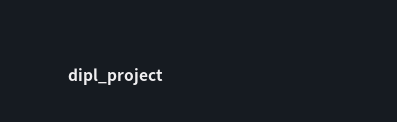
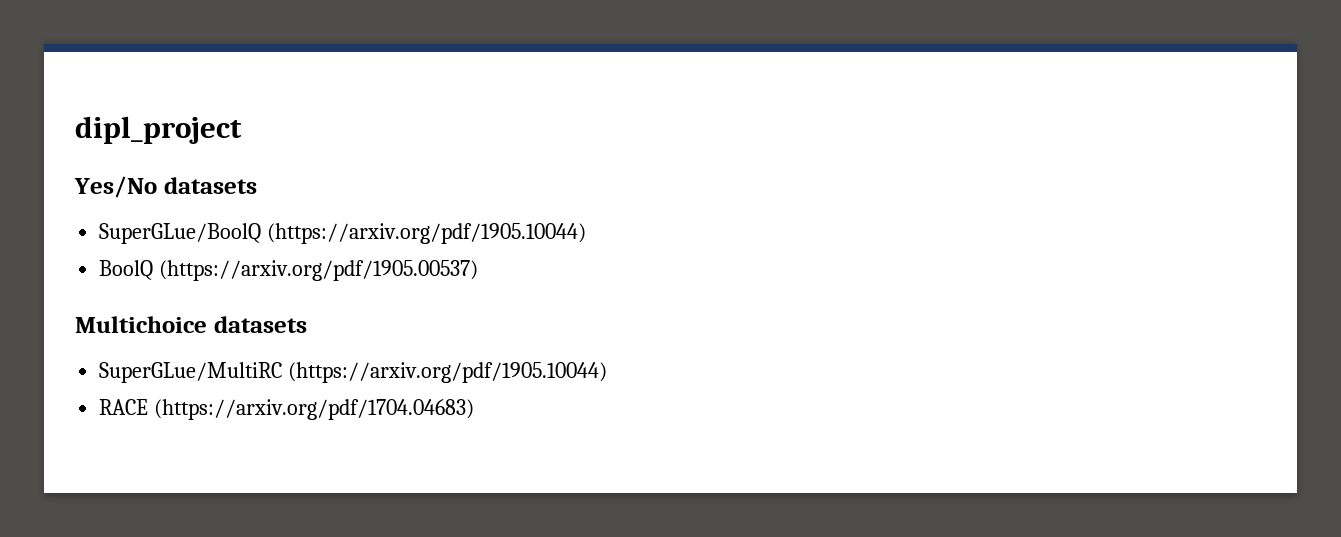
+ Yes/No datasets
+ SuperGLue/BoolQ (https://arxiv.org/pdf/1905.10044)
+ BoolQ (https://arxiv.org/pdf/1905.00537)
+ Multichoice datasets
+ SuperGLue/MultiRC (https://arxiv.org/pdf/1905.10044)
+ RACE (https://arxiv.org/pdf/1704.04683)

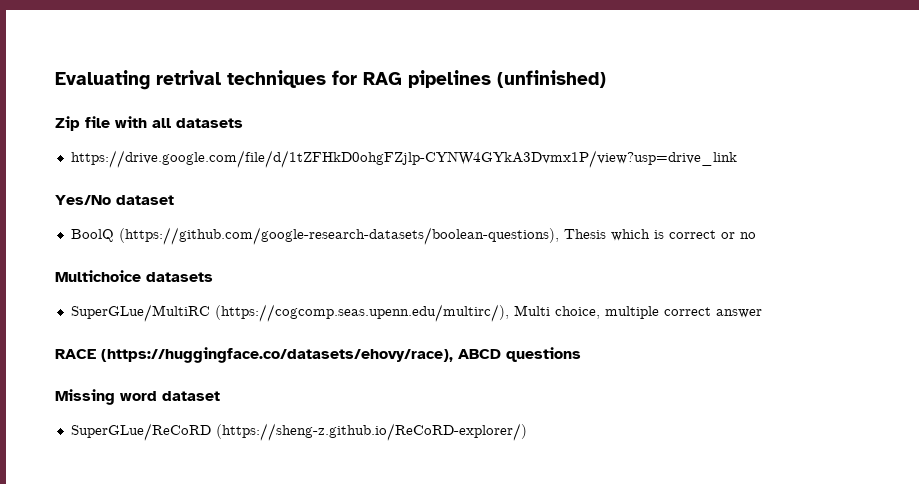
- dipl_project
- Yes/No datasets
- SuperGLue/BoolQ (https://arxiv.org/pdf/1905.10044)
- BoolQ (https://arxiv.org/pdf/1905.00537)
+ Evaluating retrival techniques for RAG pipelines (unfinished)
+ Zip file with all datasets
+ https://drive.google.com/file/d/1tZFHkD0ohgFZjlp-CYNW4GYkA3Dvmx1P/view?usp=drive_link
+ Yes/No dataset
+ BoolQ (https://github.com/google-research-datasets/boolean-questions), Thesis which is correct or no
  Multichoice datasets
- SuperGLue/MultiRC (https://arxiv.org/pdf/1905.10044)
- RACE (https://arxiv.org/pdf/1704.04683)
+ SuperGLue/MultiRC (https://cogcomp.seas.upenn.edu/multirc/), Multi choice, multiple correct answer
+ RACE (https://huggingface.co/datasets/ehovy/race), ABCD questions
+ Missing word dataset
+ SuperGLue/ReCoRD (https://sheng-z.github.io/ReCoRD-explorer/)

